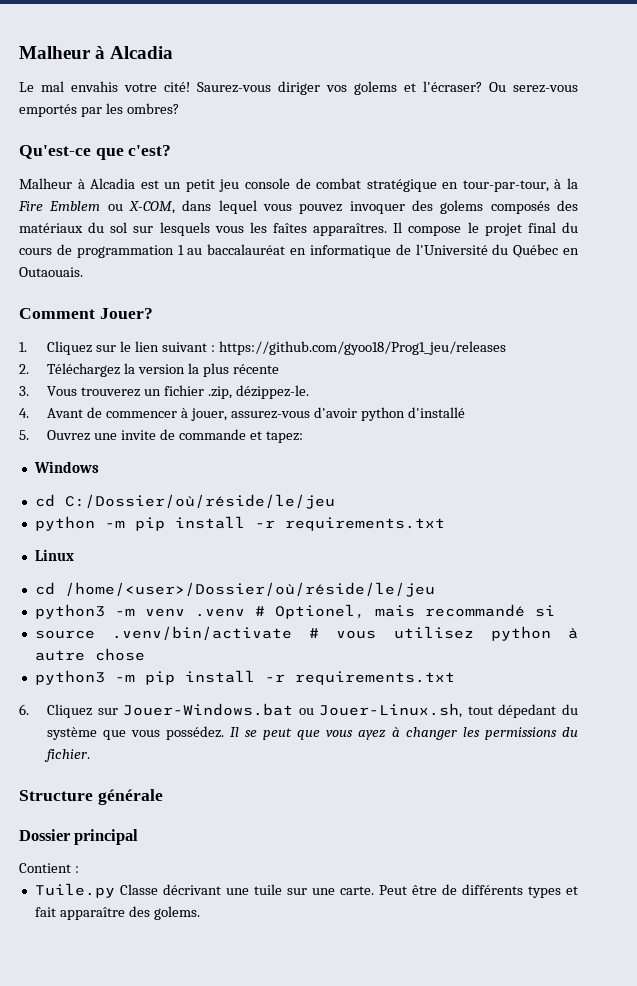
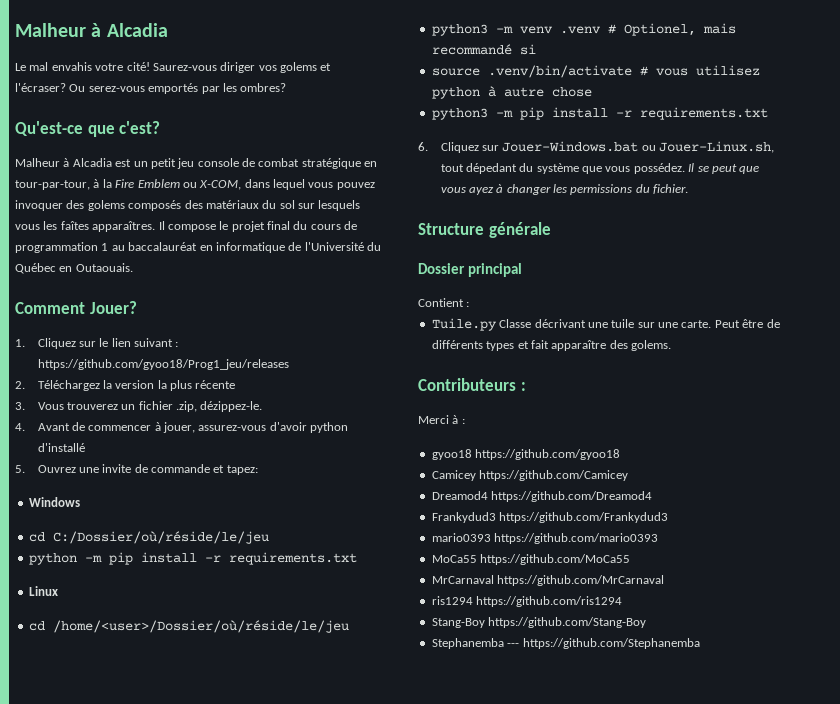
+ Contributeurs :
+ Merci à :
+ gyoo18 https://github.com/gyoo18
+ Camicey https://github.com/Camicey
+ Dreamod4 https://github.com/Dreamod4
+ Frankydud3 https://github.com/Frankydud3
+ mario0393 https://github.com/mario0393
+ MoCa55 https://github.com/MoCa55
+ MrCarnaval https://github.com/MrCarnaval
+ ris1294 https://github.com/ris1294
+ Stang-Boy https://github.com/Stang-Boy
+ Stephanemba --- https://github.com/Stephanemba

